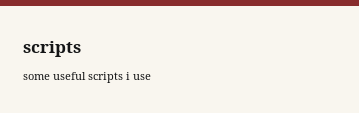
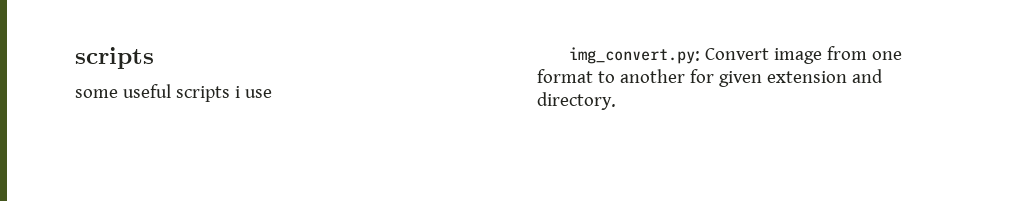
+ img_convert.py: Convert image from one format to another for given extension and directory.

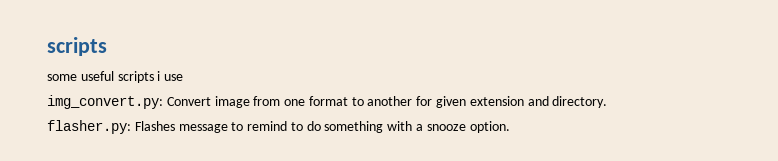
+ flasher.py: Flashes message to remind to do something with a snooze option.

